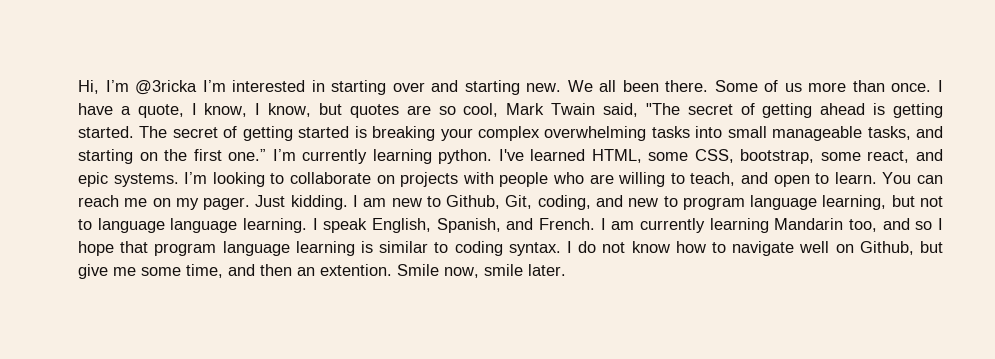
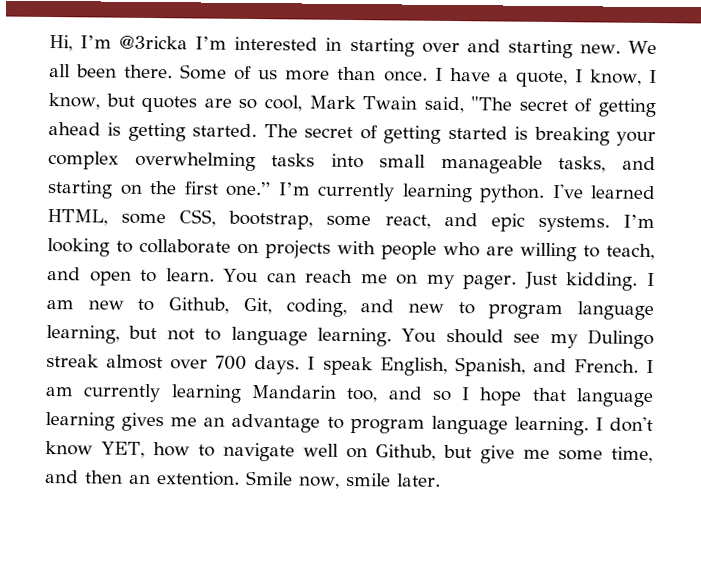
- I am new to Github, Git, coding, and new to program language learning, but not to language language learning.
+ I am new to Github, Git, coding, and new to program language learning, but not to language learning. You should see my Dulingo streak almost over 700 days.
- I am currently learning Mandarin too, and so I hope that program language learning is similar to coding syntax. I do not know how to navigate well on Github, but give me some time, and then an extention.
+ I am currently learning Mandarin too, and so I hope that language learning gives me an advantage to program language learning. I don't know YET, how to navigate well on Github, but give me some time, and then an extention.

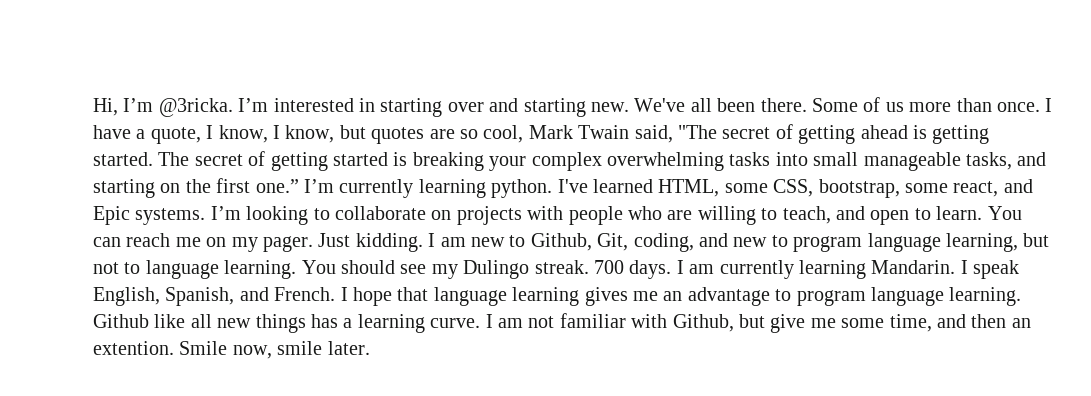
- Hi, I’m @3ricka I’m interested in starting over and starting new.
+ Hi, I’m @3ricka. I’m interested in starting over and starting new.
- We all been there.
+ We've all been there.
- I've learned HTML, some CSS, bootstrap, some react, and epic systems.
+ I've learned HTML, some CSS, bootstrap, some react, and Epic systems.
- You should see my Dulingo streak almost over 700 days.
+ You should see my Dulingo streak. 700 days. I am currently learning Mandarin.
- I am currently learning Mandarin too, and so I hope that language learning gives me an advantage to program language learning.
+ I hope that language learning gives me an advantage to program language learning.
- I don't know YET, how to navigate well on Github, but give me some time, and then an extention.
+ Github like all new things has a learning curve. I am not familiar with Github, but give me some time, and then an extention.

